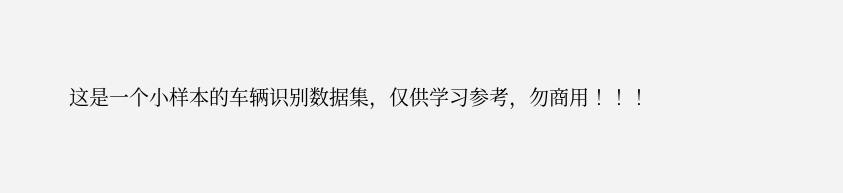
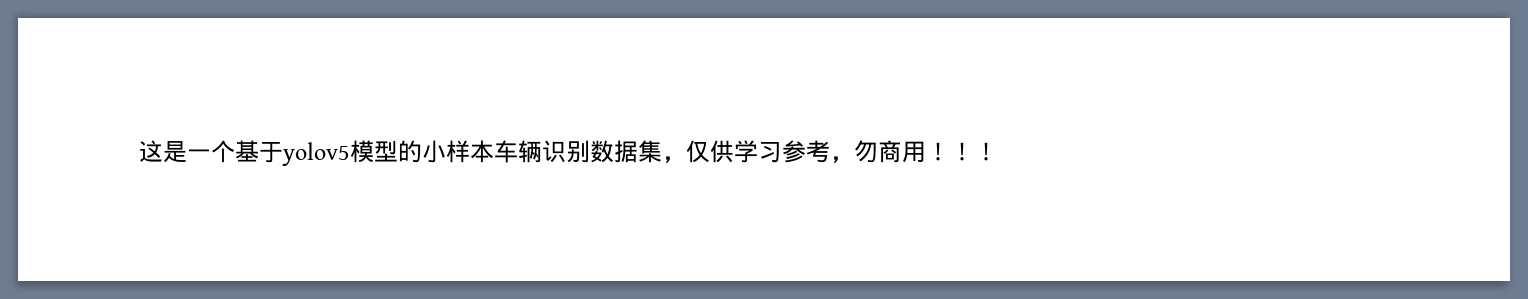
- 这是一个小样本的车辆识别数据集，仅供学习参考，勿商用！
+ 这是一个基于yolov5模型的小样本车辆识别数据集，仅供学习参考，勿商用！

